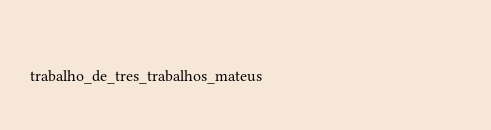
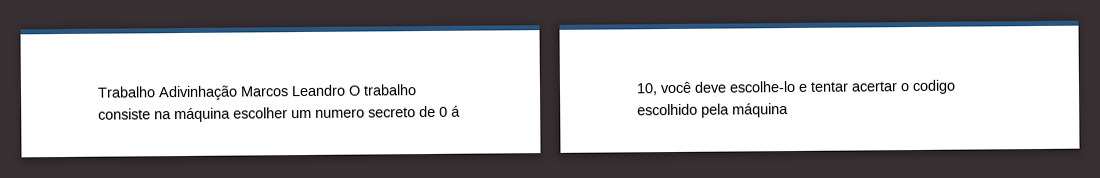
- trabalho_de_tres_trabalhos_mateus
+ Trabalho Adivinhação Marcos Leandro O trabalho consiste na máquina escolher um numero secreto de 0 á 10, você deve escolhe-lo e tentar acertar o codigo escolhido pela máquina

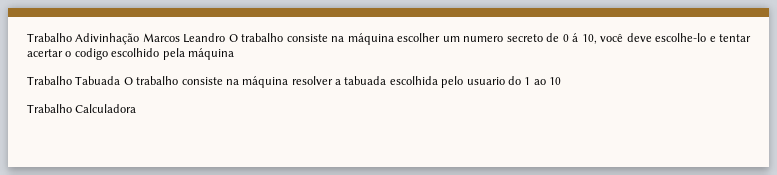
+ Trabalho Tabuada O trabalho consiste na máquina resolver a tabuada escolhida pelo usuario do 1 ao 10
+ Trabalho Calculadora

